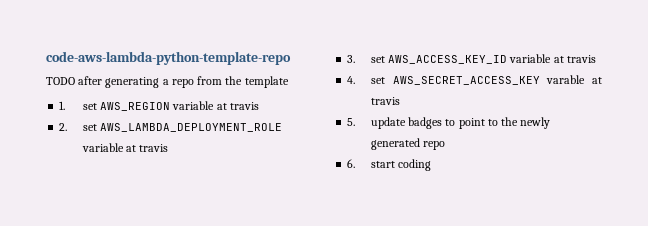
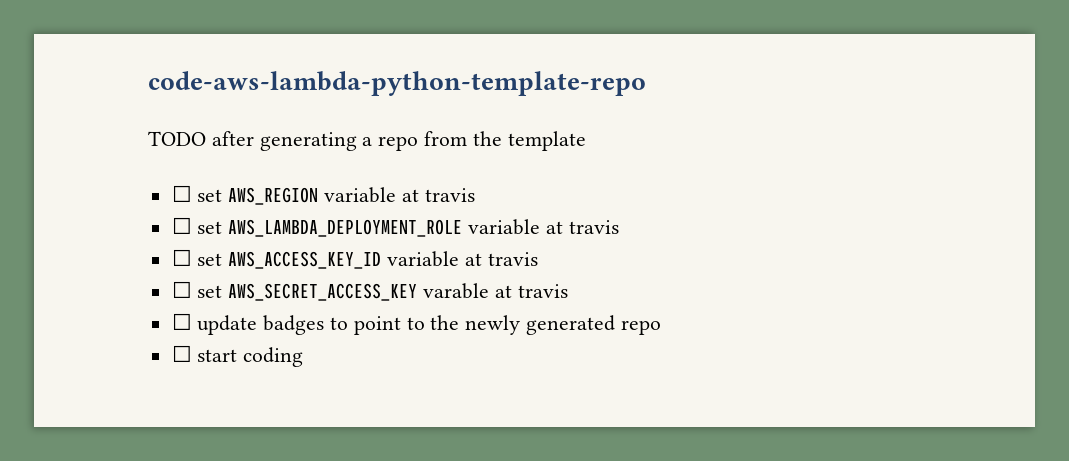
- 1. set AWS_REGION variable at travis
+ ☐ set AWS_REGION variable at travis
- 2. set AWS_LAMBDA_DEPLOYMENT_ROLE variable at travis
+ ☐ set AWS_LAMBDA_DEPLOYMENT_ROLE variable at travis
- 3. set AWS_ACCESS_KEY_ID variable at travis
+ ☐ set AWS_ACCESS_KEY_ID variable at travis
- 4. set AWS_SECRET_ACCESS_KEY varable at travis
+ ☐ set AWS_SECRET_ACCESS_KEY varable at travis
- 5. update badges to point to the newly generated repo
+ ☐ update badges to point to the newly generated repo
- 6. start coding
+ ☐ start coding

